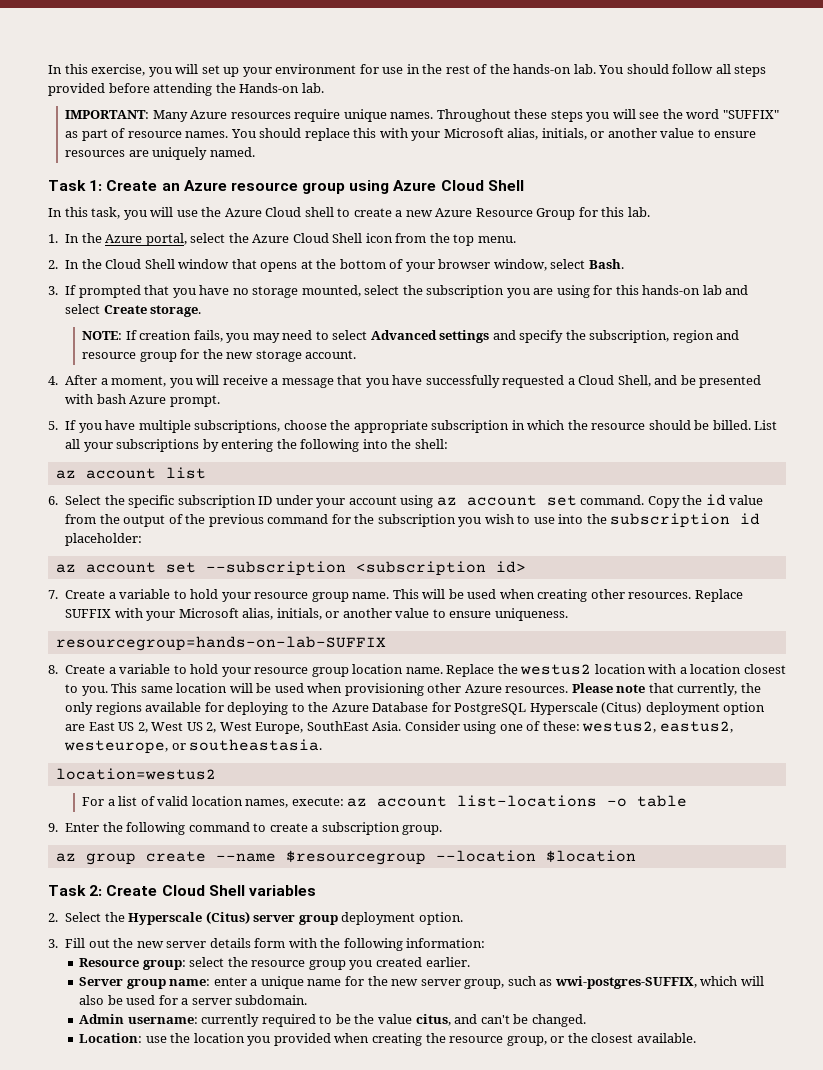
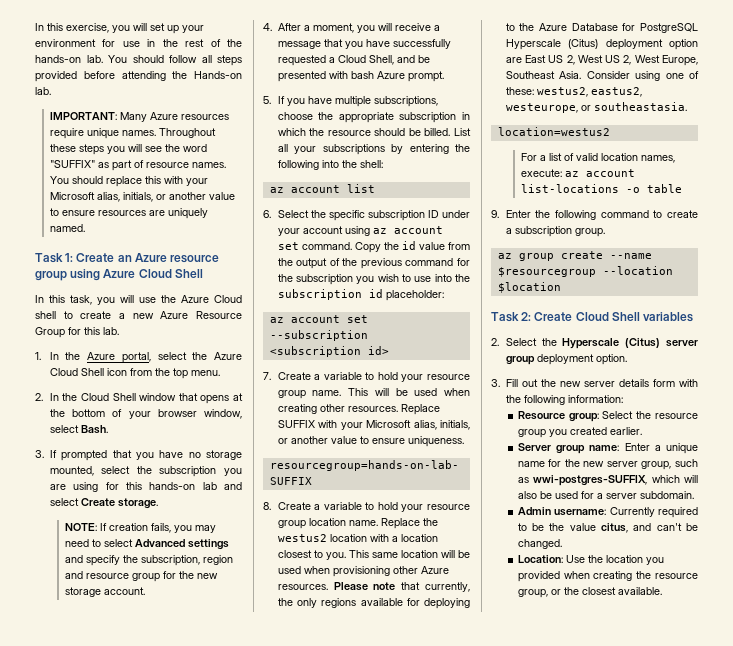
- Please note that currently, the only regions available for deploying to the Azure Database for PostgreSQL Hyperscale (Citus) deployment option are East US 2, West US 2, West Europe, SouthEast Asia.
+ Please note that currently, the only regions available for deploying to the Azure Database for PostgreSQL Hyperscale (Citus) deployment option are East US 2, West US 2, West Europe, Southeast Asia.
- Resource group: select the resource group you created earlier.
+ Resource group: Select the resource group you created earlier.
- Server group name: enter a unique name for the new server group, such as wwi-postgres-SUFFIX, which will also be used for a server subdomain.
+ Server group name: Enter a unique name for the new server group, such as wwi-postgres-SUFFIX, which will also be used for a server subdomain.
- Admin username: currently required to be the value citus, and can't be changed.
+ Admin username: Currently required to be the value citus, and can't be changed.
- Location: use the location you provided when creating the resource group, or the closest available.
+ Location: Use the location you provided when creating the resource group, or the closest available.

